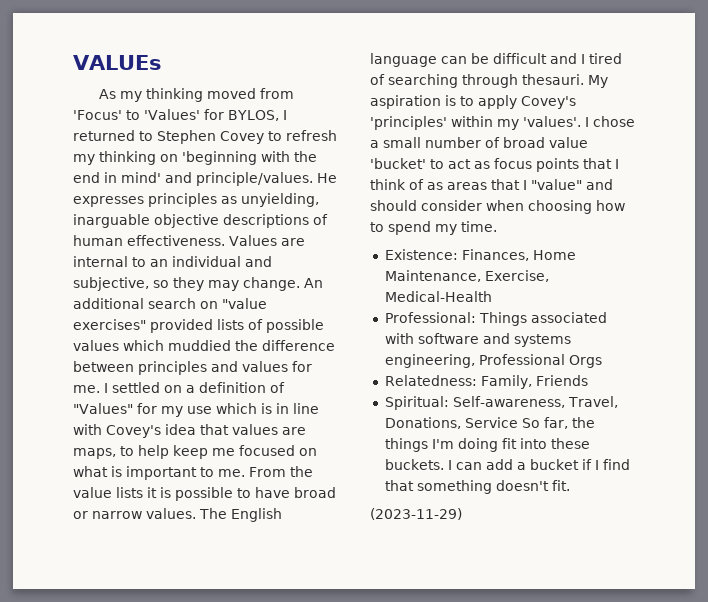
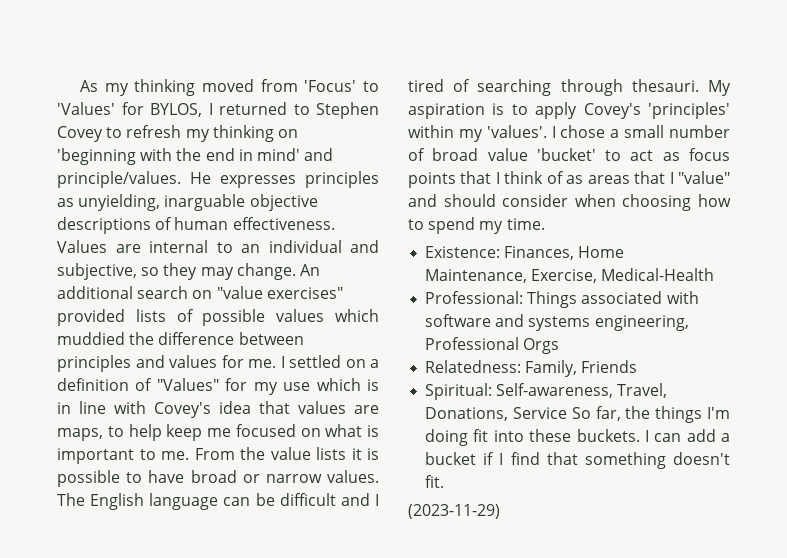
- VALUEs

